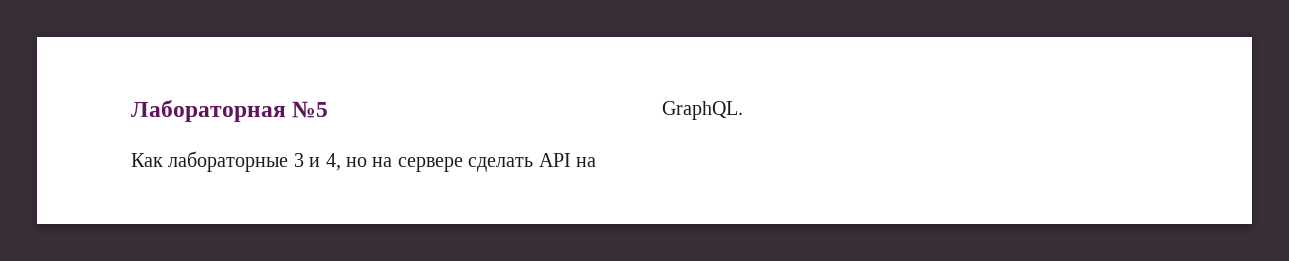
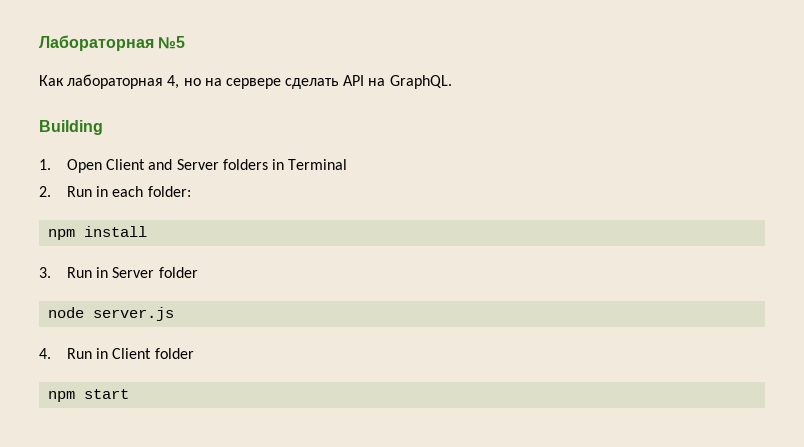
- Как лабораторные 3 и 4, но на сервере сделать API на GraphQL.
+ Как лабораторная 4, но на сервере сделать API на GraphQL.
+ Building
+ 1. Open Client and Server folders in Terminal
+ 2. Run in each folder:
+ npm install
+ 3. Run in Server folder
+ node server.js
+ 4. Run in Client folder
+ npm start

